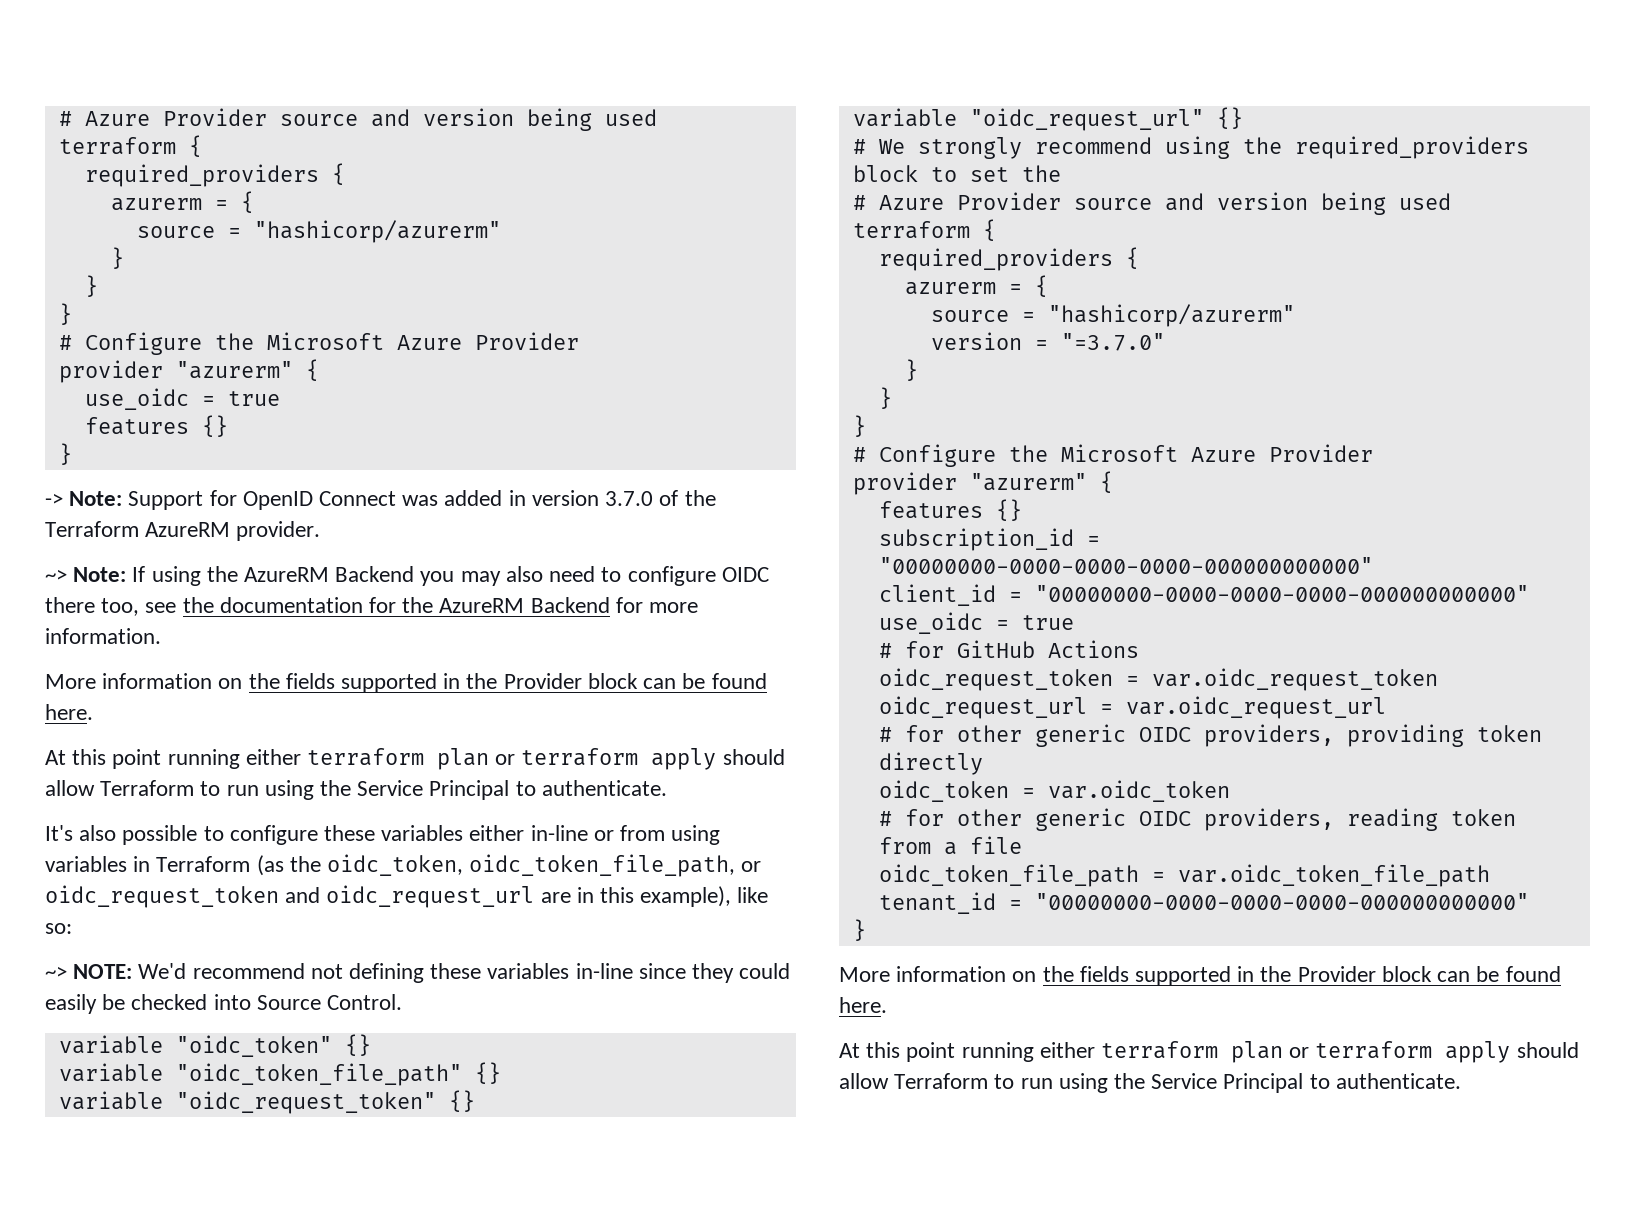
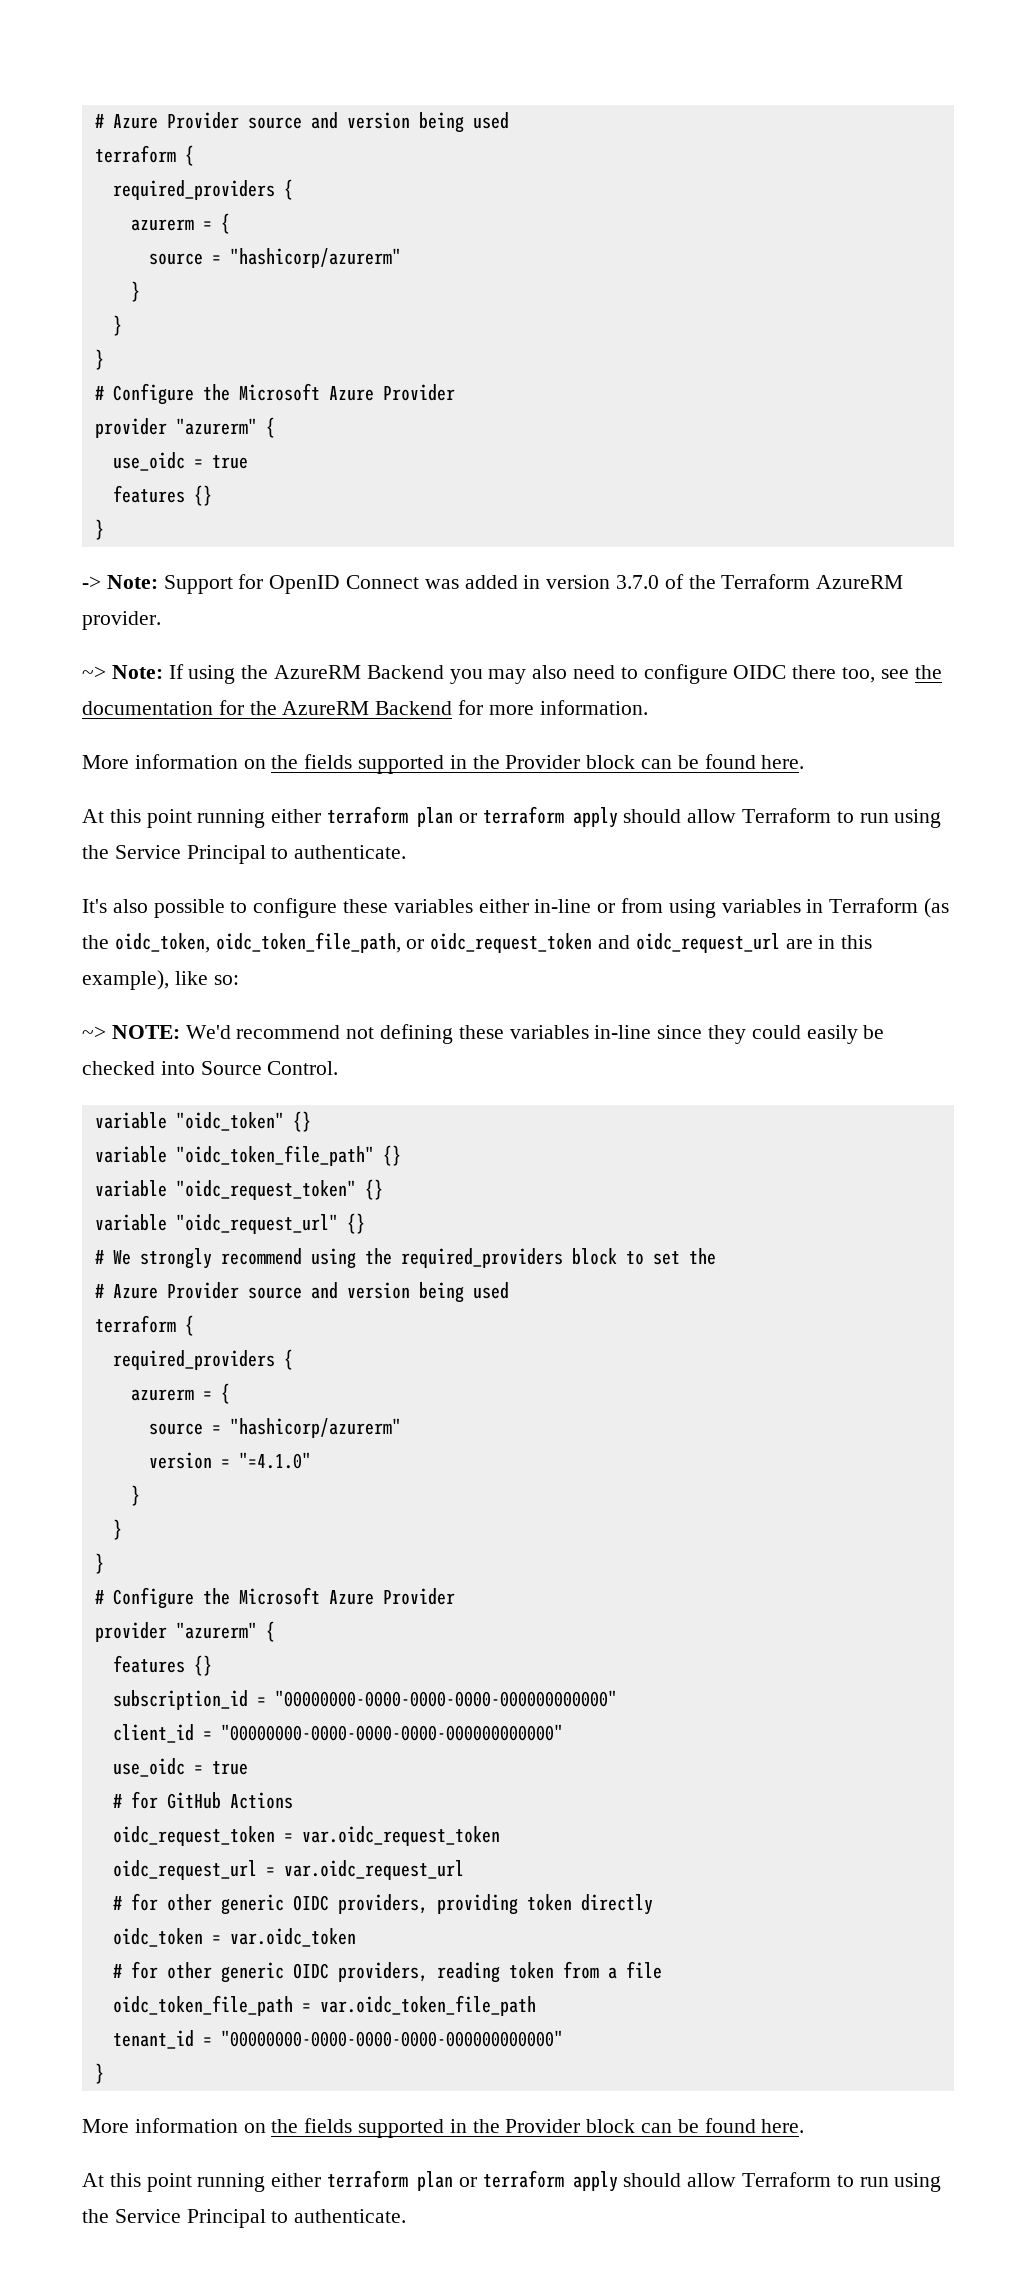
- version = "=3.7.0"
+ version = "=4.1.0"

